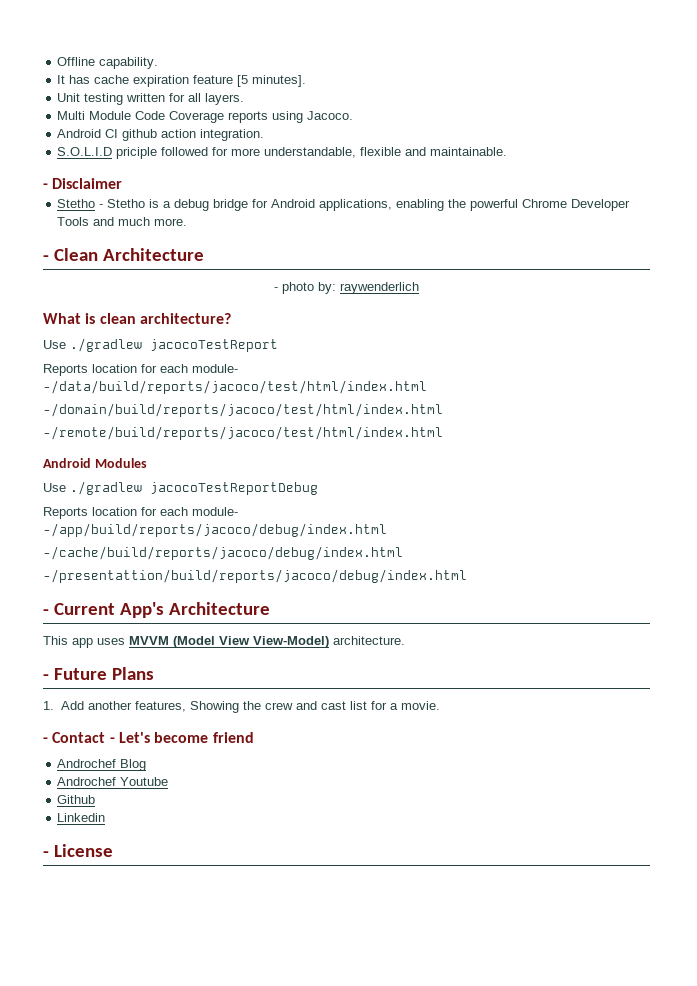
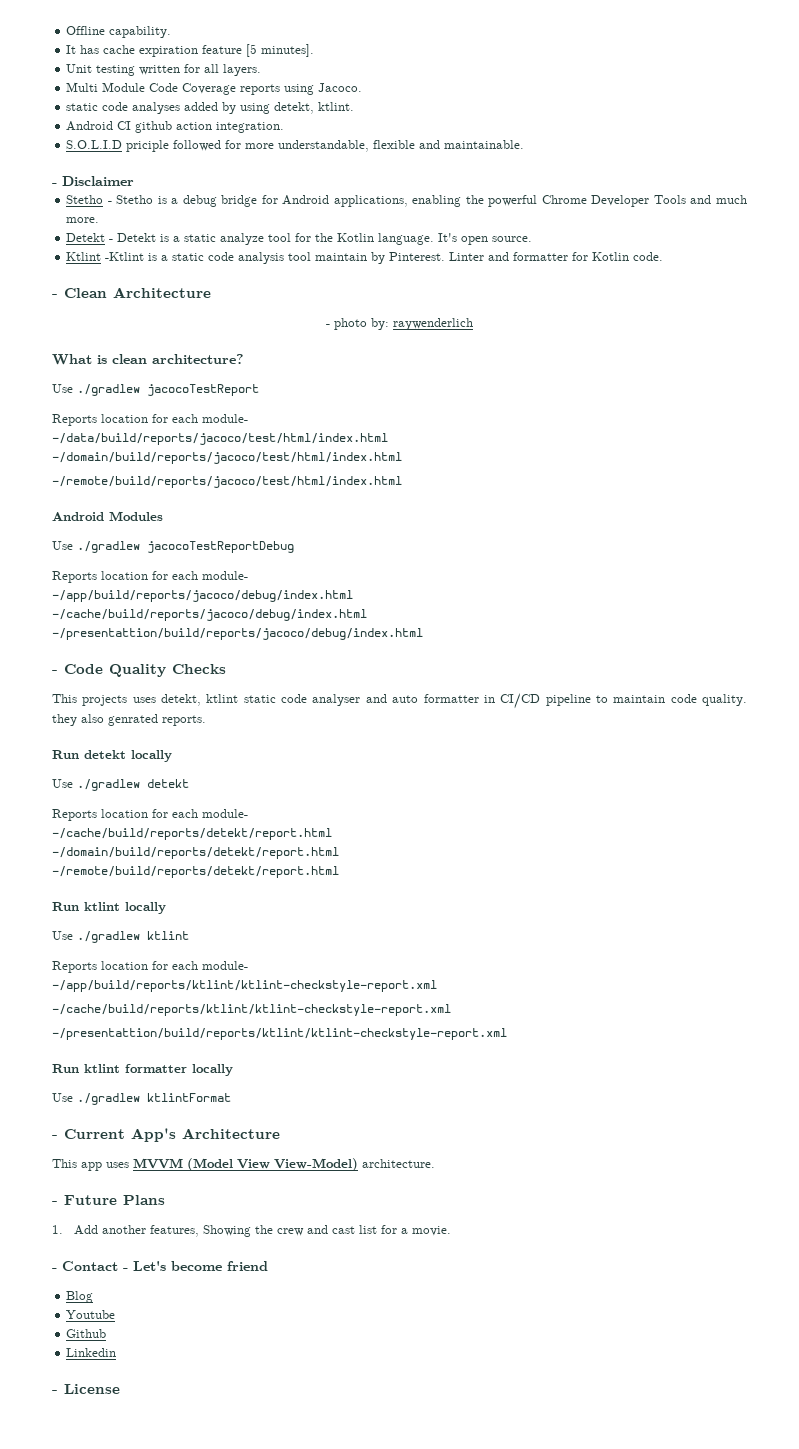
+ static code analyses added by using detekt, ktlint.
+ Detekt - Detekt is a static analyze tool for the Kotlin language. It's open source.
+ Ktlint -Ktlint is a static code analysis tool maintain by Pinterest. Linter and formatter for Kotlin code.
+ - Code Quality Checks
+ This projects uses detekt, ktlint static code analyser and auto formatter in CI/CD pipeline to maintain code quality. they also genrated reports.
+ Run detekt locally
+ Use ./gradlew detekt
+ Reports location for each module-
+ -/cache/build/reports/detekt/report.html
+ -/domain/build/reports/detekt/report.html
+ -/remote/build/reports/detekt/report.html
+ Run ktlint locally
+ Use ./gradlew ktlint
+ Reports location for each module-
+ -/app/build/reports/ktlint/ktlint-checkstyle-report.xml
+ -/cache/build/reports/ktlint/ktlint-checkstyle-report.xml
+ -/presentattion/build/reports/ktlint/ktlint-checkstyle-report.xml
+ Run ktlint formatter locally
+ Use ./gradlew ktlintFormat
- Androchef Blog
+ Blog
- Androchef Youtube
+ Youtube

